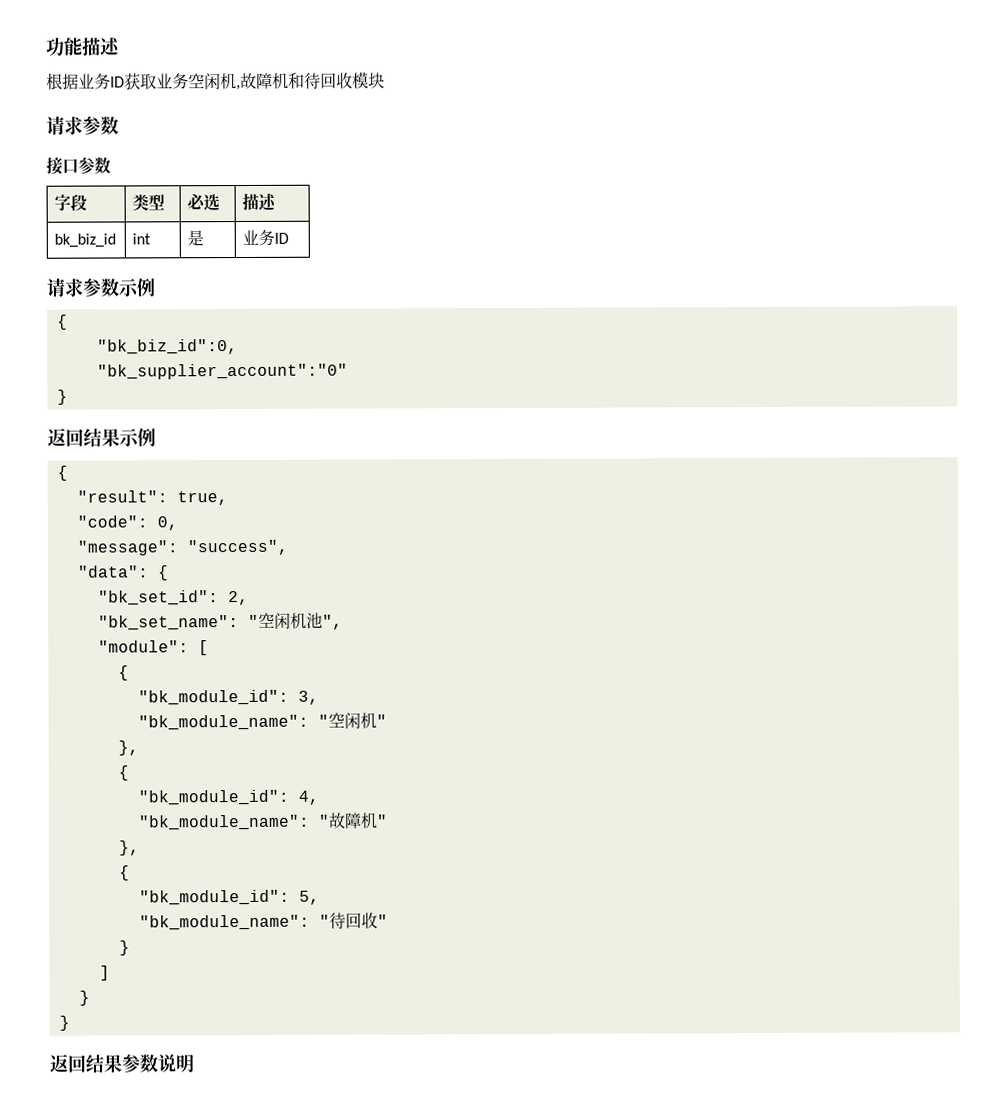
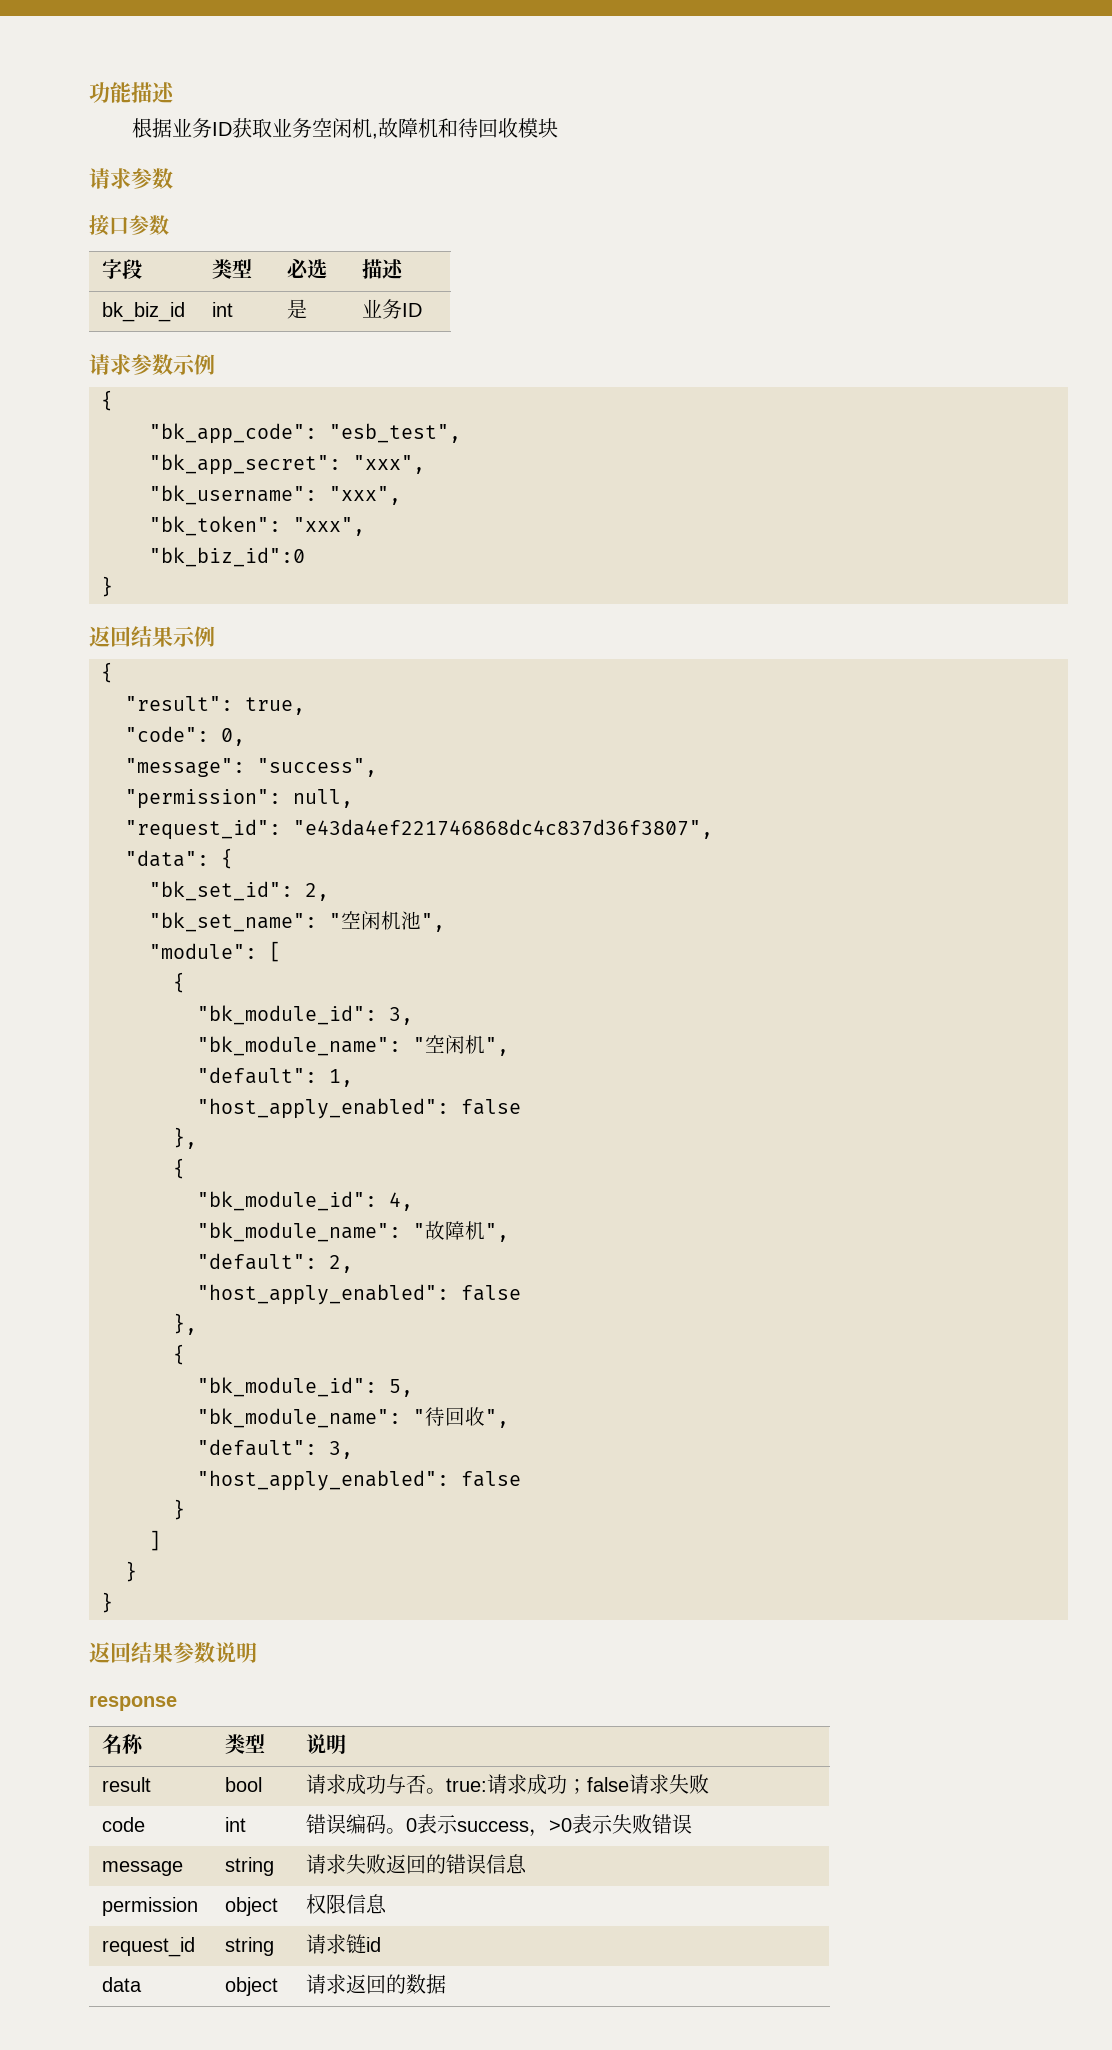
- "bk_biz_id":0,
- "bk_supplier_account":"0"
+ "bk_app_code": "esb_test",
+ "bk_app_secret": "xxx",
+ "bk_username": "xxx",
+ "bk_token": "xxx",
+ "bk_biz_id":0
+ "permission": null,
+ "request_id": "e43da4ef221746868dc4c837d36f3807",
- "bk_module_name": "空闲机"
+ "bk_module_name": "空闲机",
+ "default": 1,
+ "host_apply_enabled": false
- "bk_module_name": "故障机"
+ "bk_module_name": "故障机",
+ "default": 2,
+ "host_apply_enabled": false
- "bk_module_name": "待回收"
+ "bk_module_name": "待回收",
+ "default": 3,
+ "host_apply_enabled": false
+ response
+ 名称 | 类型 | 说明
+ result | bool | 请求成功与否。true:请求成功；false请求失败
+ code | int | 错误编码。0表示success，>0表示失败错误
+ message | string | 请求失败返回的错误信息
+ permission | object | 权限信息
+ request_id | string | 请求链id
+ data | object | 请求返回的数据

